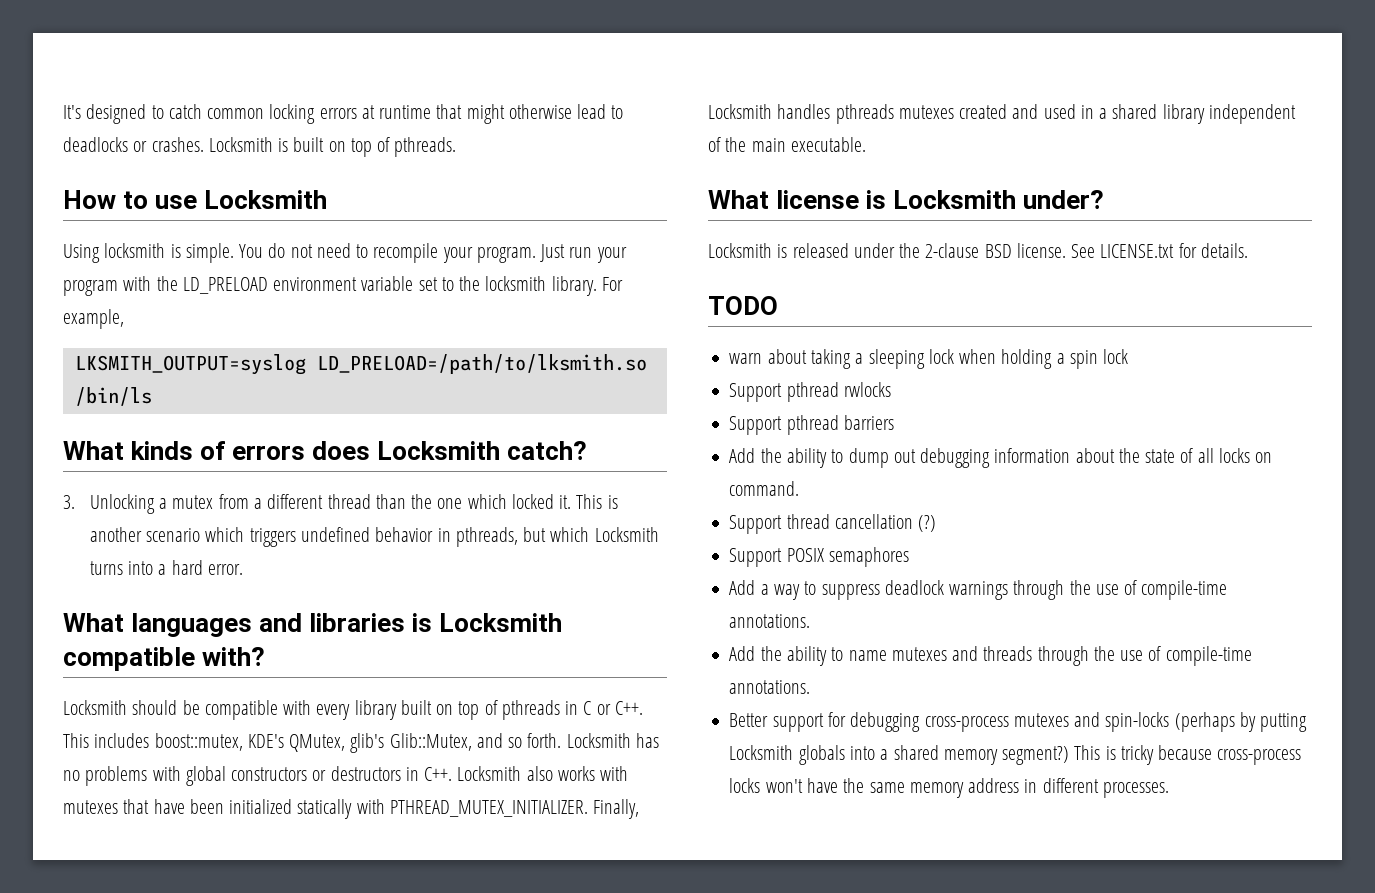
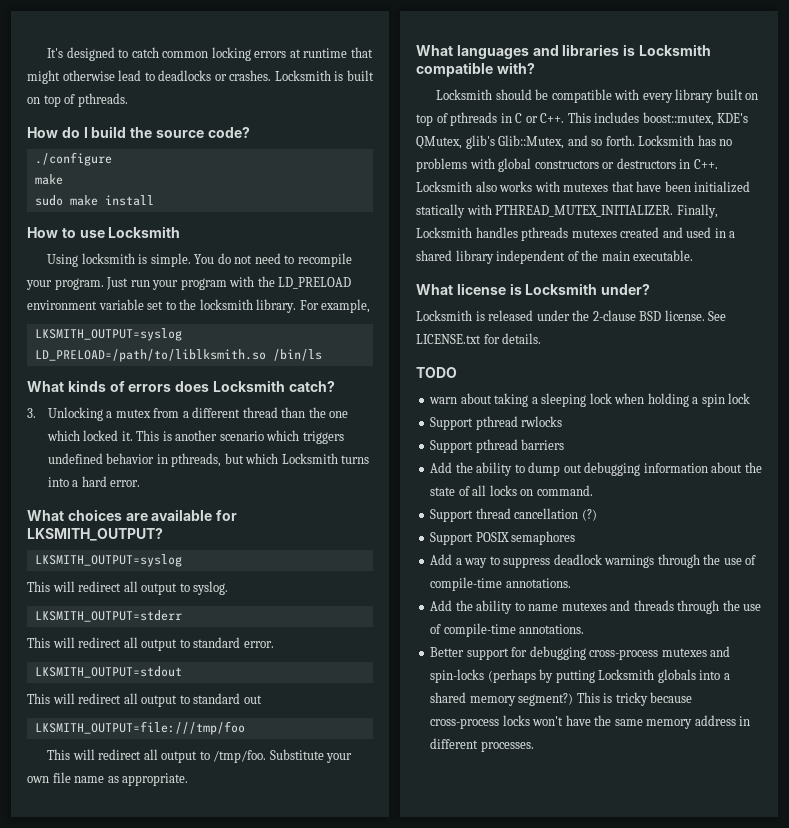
+ How do I build the source code?
+ ./configure
+ make
+ sudo make install
- LKSMITH_OUTPUT=syslog LD_PRELOAD=/path/to/lksmith.so /bin/ls
+ LKSMITH_OUTPUT=syslog LD_PRELOAD=/path/to/liblksmith.so /bin/ls
+ What choices are available for LKSMITH_OUTPUT?
+ LKSMITH_OUTPUT=syslog
+ This will redirect all output to syslog.
+ LKSMITH_OUTPUT=stderr
+ This will redirect all output to standard error.
+ LKSMITH_OUTPUT=stdout
+ This will redirect all output to standard out
+ LKSMITH_OUTPUT=file:///tmp/foo
+ This will redirect all output to /tmp/foo. Substitute your own file name as appropriate.

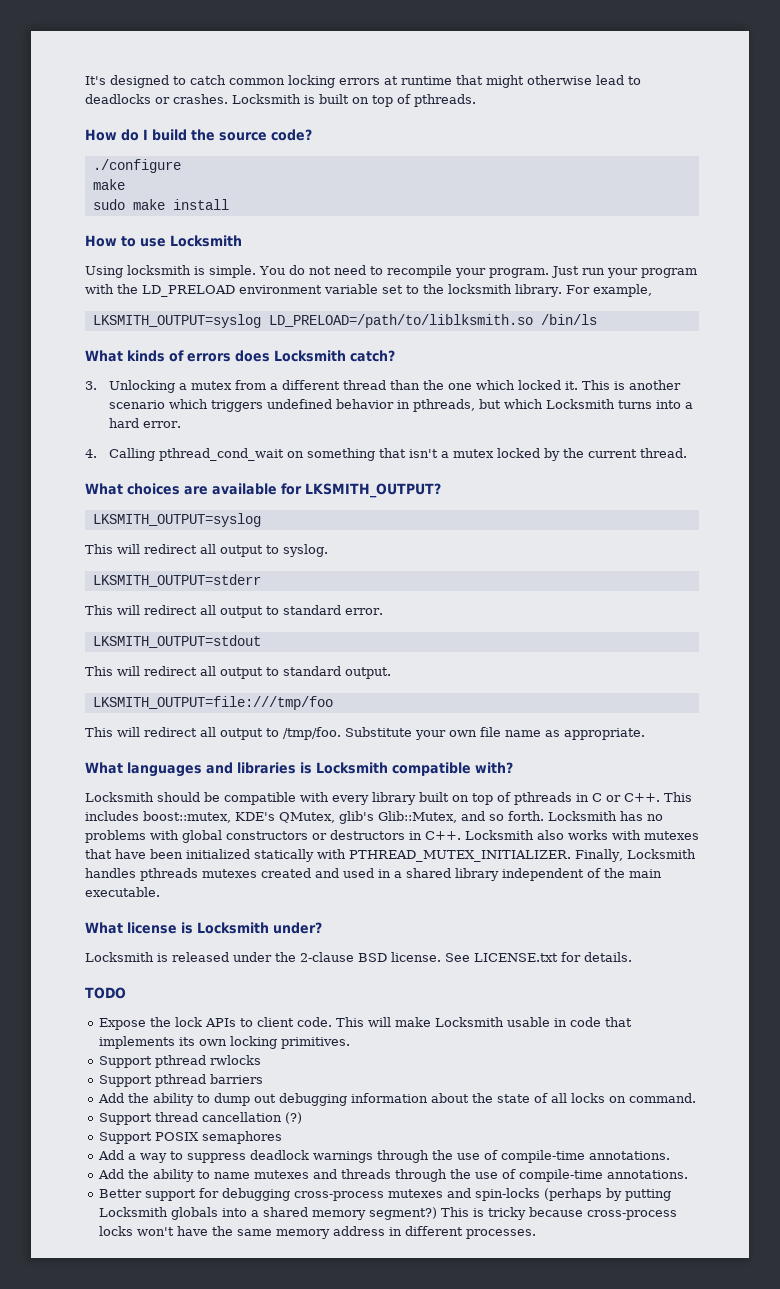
+ 4. Calling pthread_cond_wait on something that isn't a mutex locked by the current thread.
- This will redirect all output to standard out
+ This will redirect all output to standard output.
- warn about taking a sleeping lock when holding a spin lock
+ Expose the lock APIs to client code. This will make Locksmith usable in code that implements its own locking primitives.

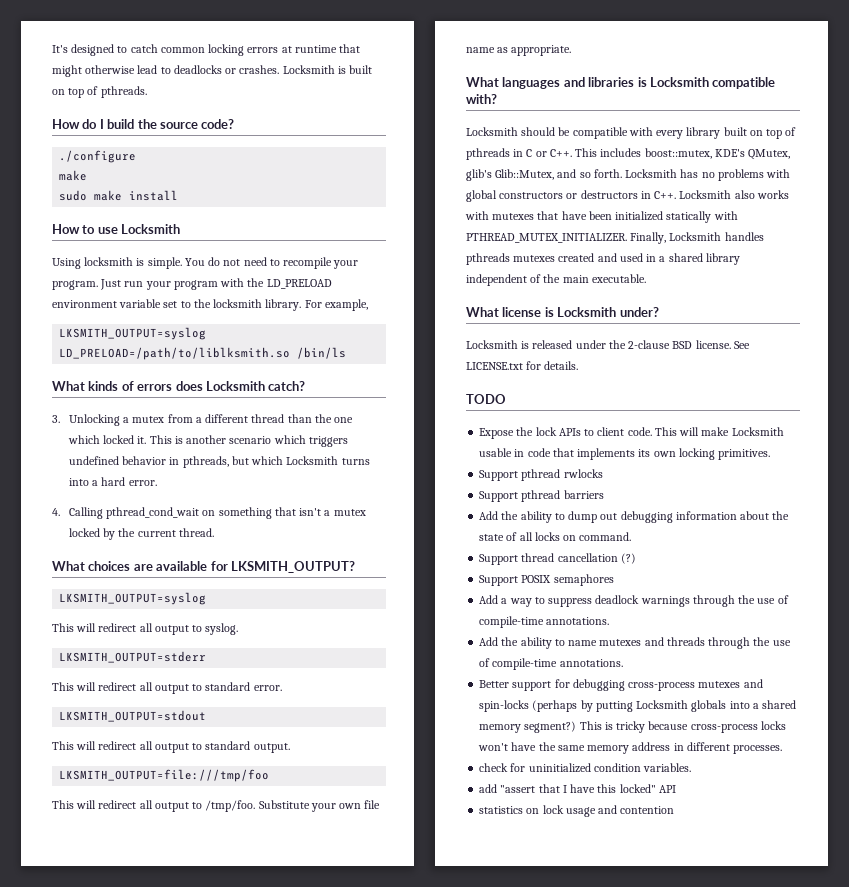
+ check for uninitialized condition variables.
+ add "assert that I have this locked" API
+ statistics on lock usage and contention

